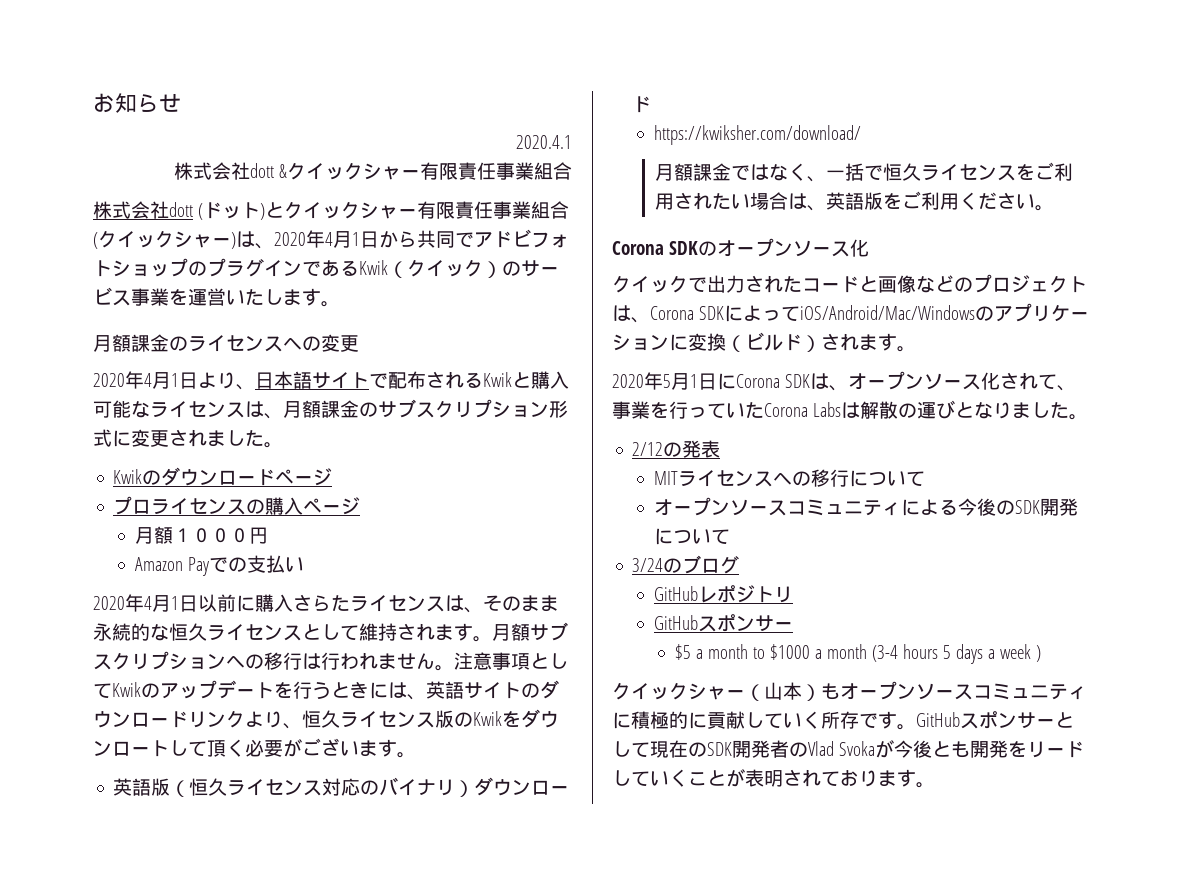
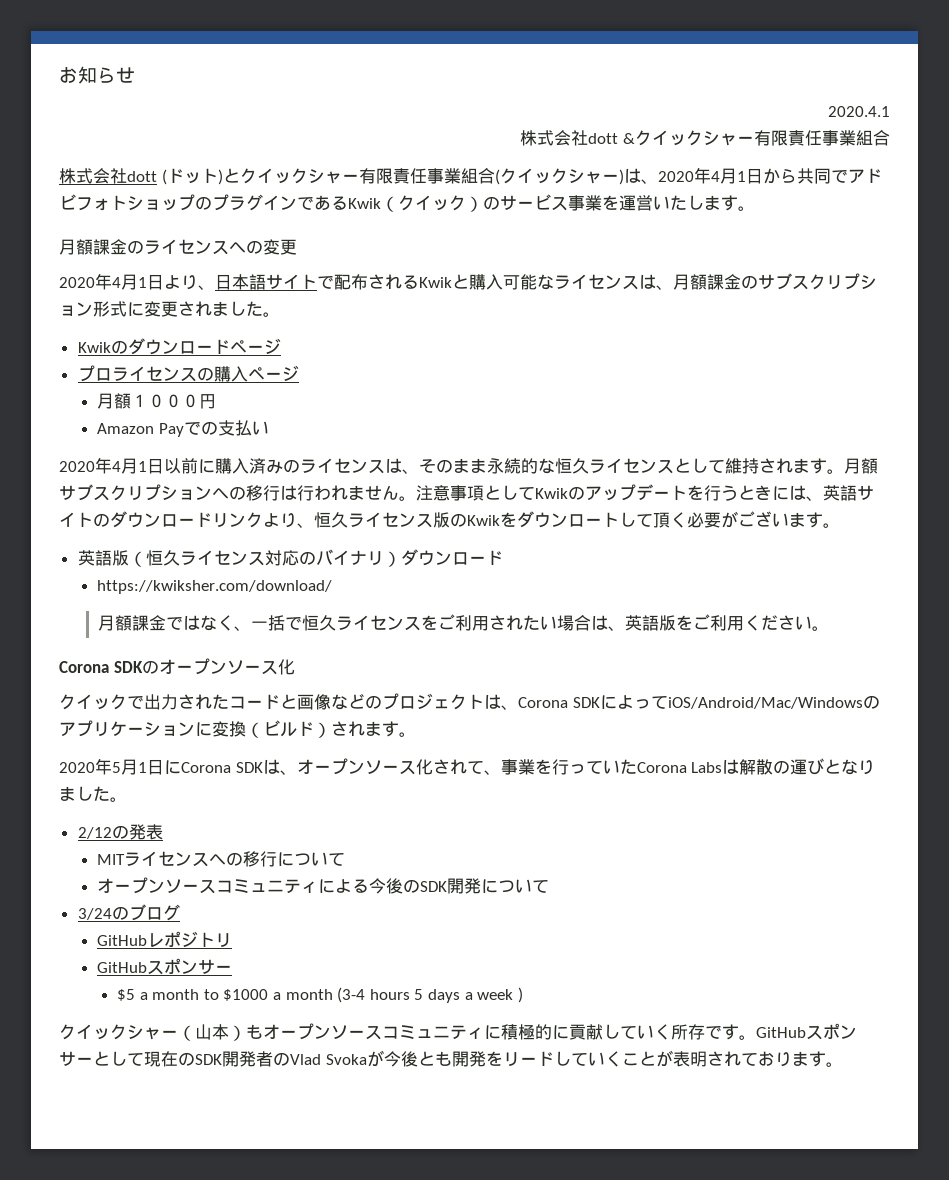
- 2020年4月1日以前に購入さらたライセンスは、そのまま永続的な恒久ライセンスとして維持されます。
+ 2020年4月1日以前に購入済みのライセンスは、そのまま永続的な恒久ライセンスとして維持されます。

